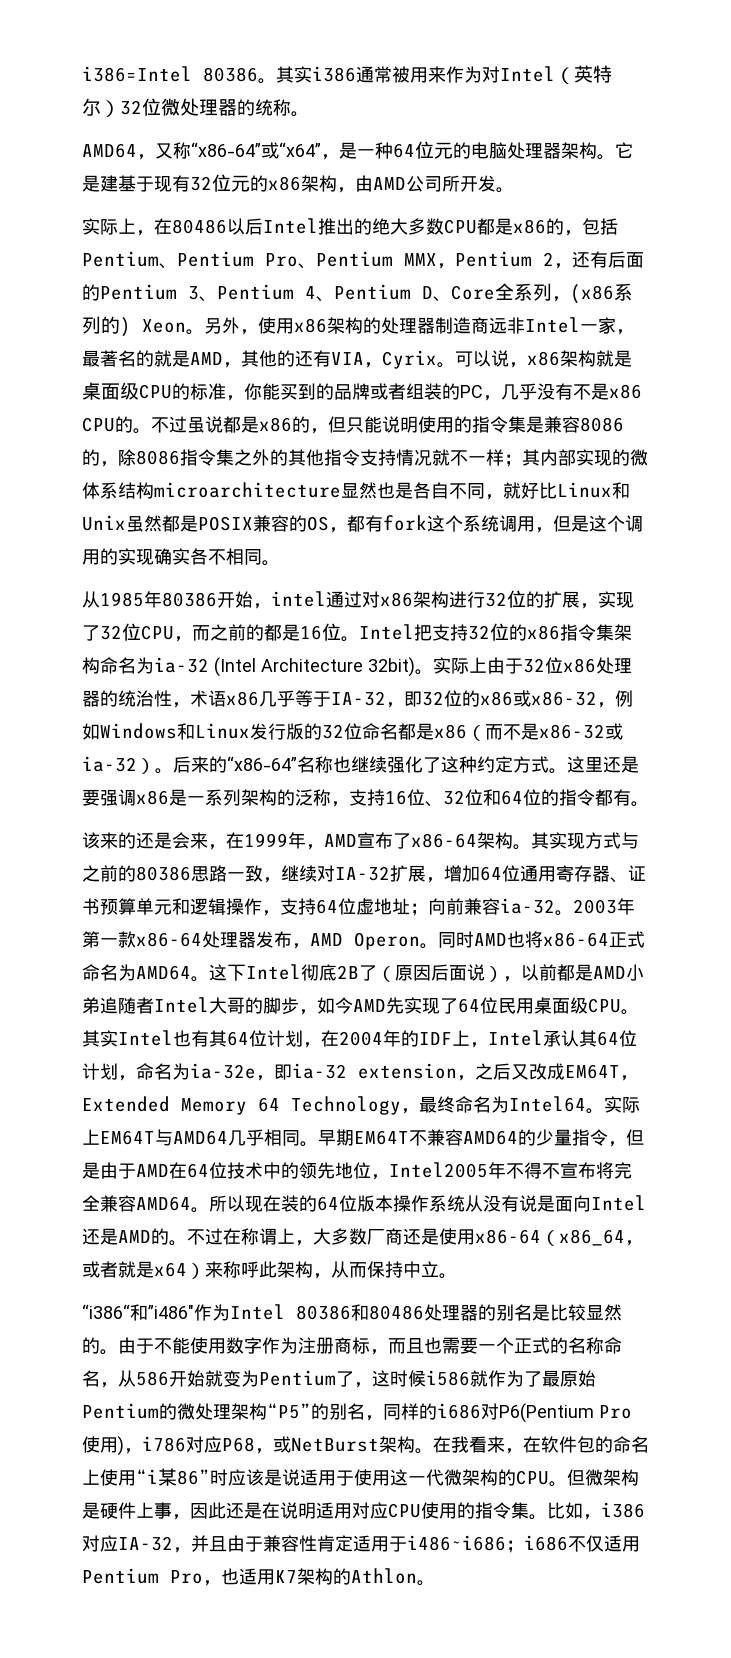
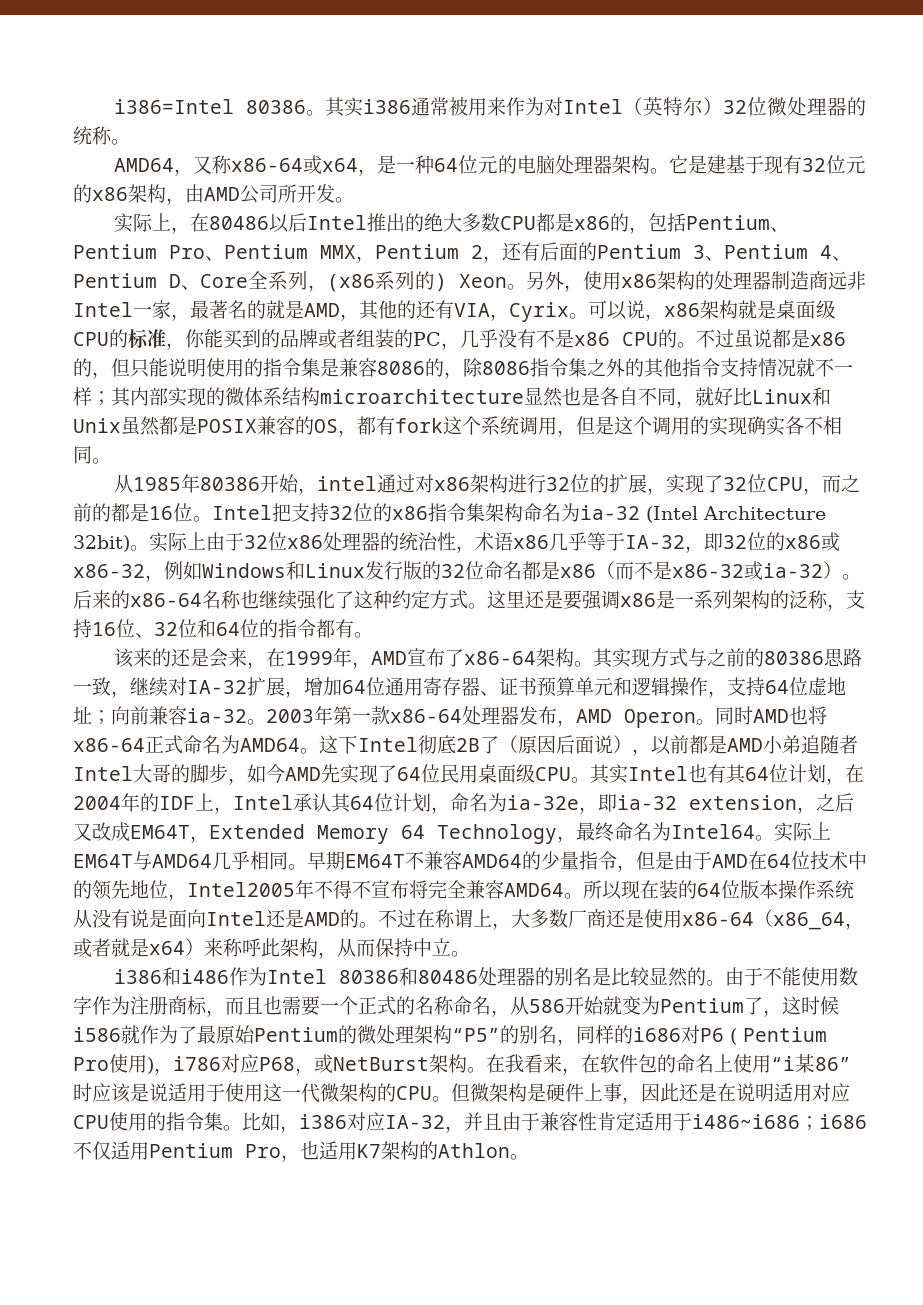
- AMD64，又称“x86-64”或“x64”，是一种64位元的电脑处理器架构。
+ AMD64，又称x86-64或x64，是一种64位元的电脑处理器架构。
- 后来的“x86-64”名称也继续强化了这种约定方式。
+ 后来的x86-64名称也继续强化了这种约定方式。
- “i386“和”i486″作为Intel 80386和80486处理器的别名是比较显然的。
+ i386和i486作为Intel 80386和80486处理器的别名是比较显然的。
- 由于不能使用数字作为注册商标，而且也需要一个正式的名称命名，从586开始就变为Pentium了，这时候i586就作为了最原始Pentium的微处理架构“P5”的别名，同样的i686对P6(Pentium Pro使用)，i786对应P68，或NetBurst架构。
+ 由于不能使用数字作为注册商标，而且也需要一个正式的名称命名，从586开始就变为Pentium了，这时候i586就作为了最原始Pentium的微处理架构“P5”的别名，同样的i686对P6 ( Pentium Pro使用)，i786对应P68，或NetBurst架构。

